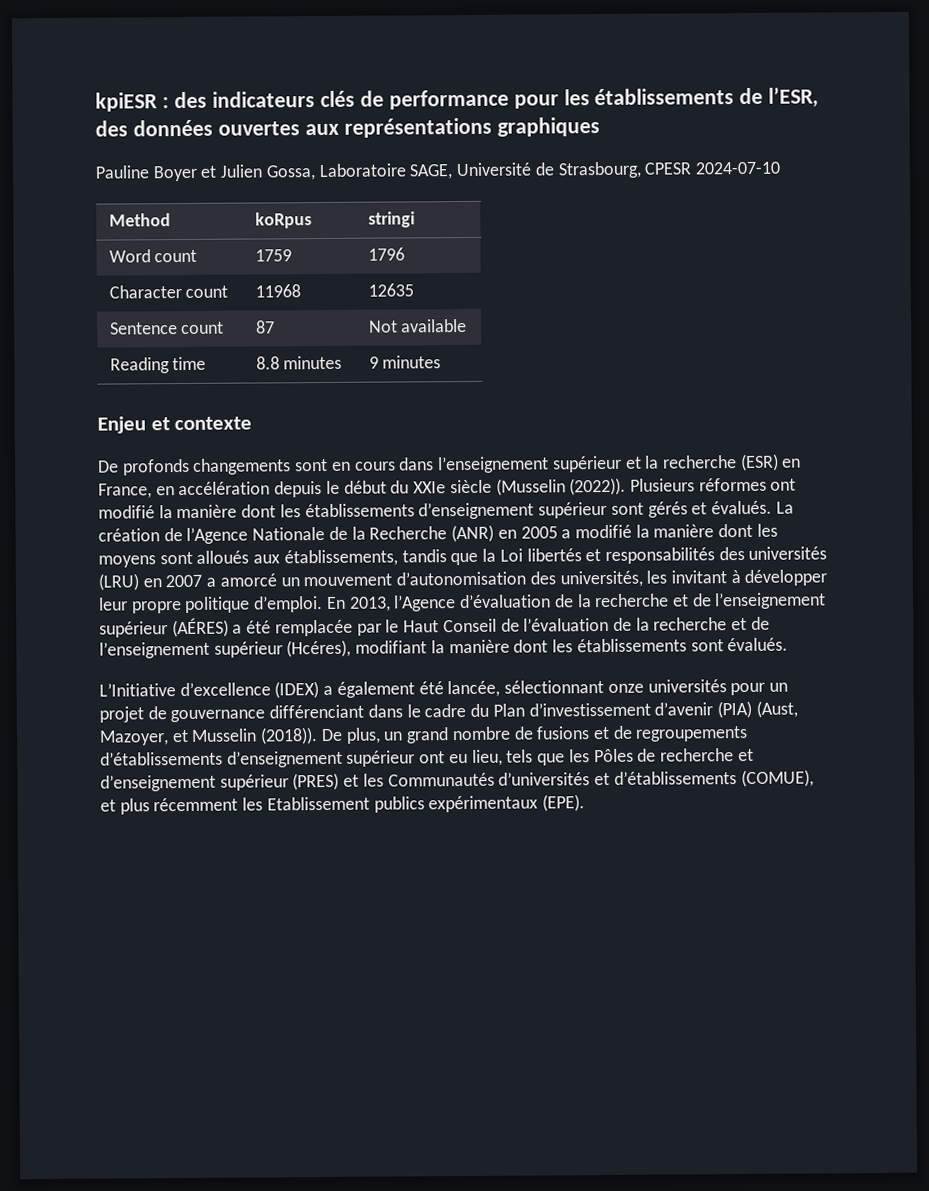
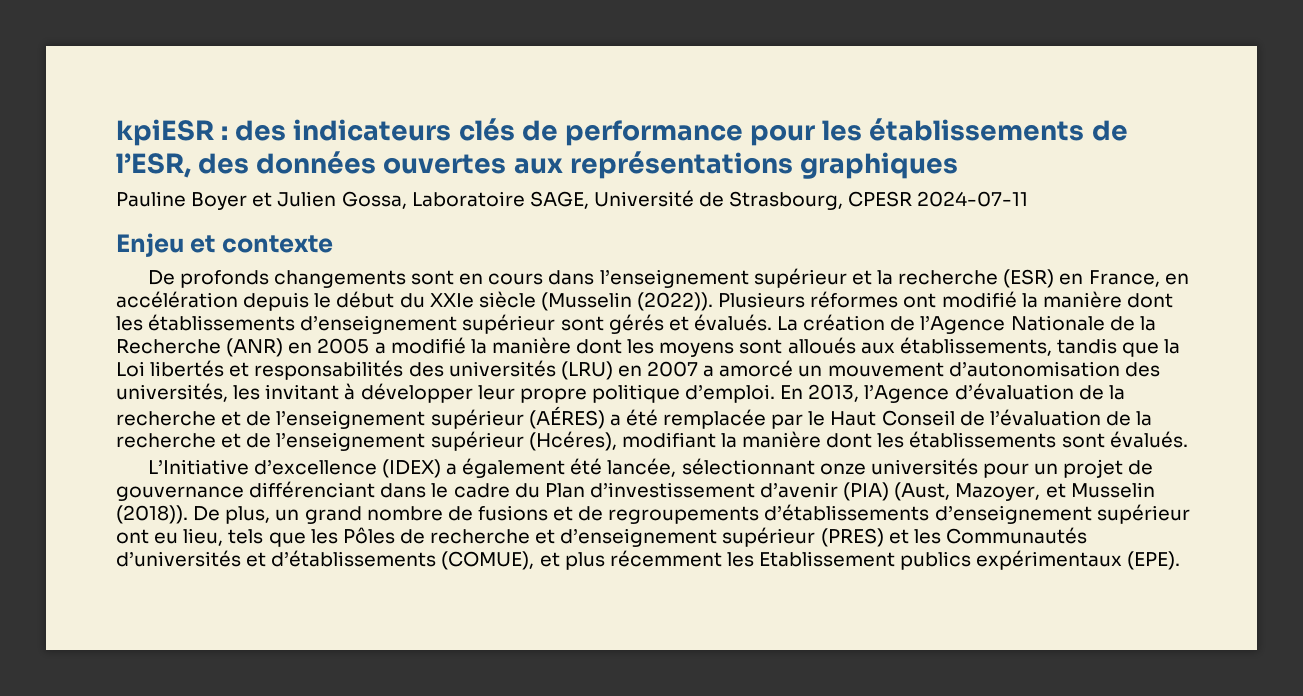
- Pauline Boyer et Julien Gossa, Laboratoire SAGE, Université de Strasbourg, CPESR 2024-07-10
- Method | koRpus | stringi
- Word count | 1759 | 1796
- Character count | 11968 | 12635
- Sentence count | 87 | Not available
- Reading time | 8.8 minutes | 9 minutes
+ Pauline Boyer et Julien Gossa, Laboratoire SAGE, Université de Strasbourg, CPESR 2024-07-11

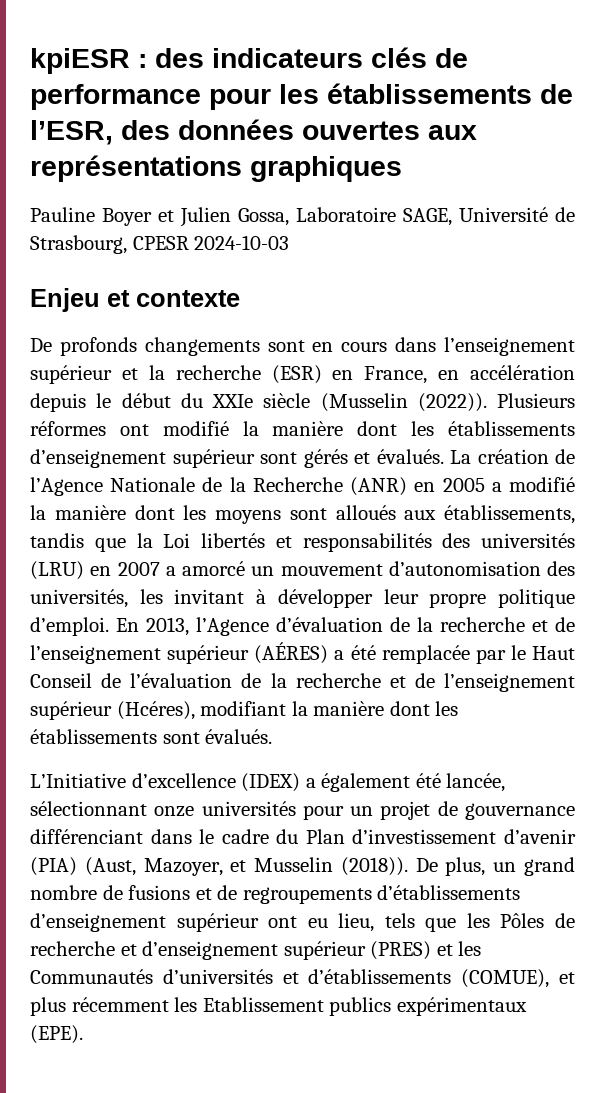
- Pauline Boyer et Julien Gossa, Laboratoire SAGE, Université de Strasbourg, CPESR 2024-07-11
+ Pauline Boyer et Julien Gossa, Laboratoire SAGE, Université de Strasbourg, CPESR 2024-10-03

